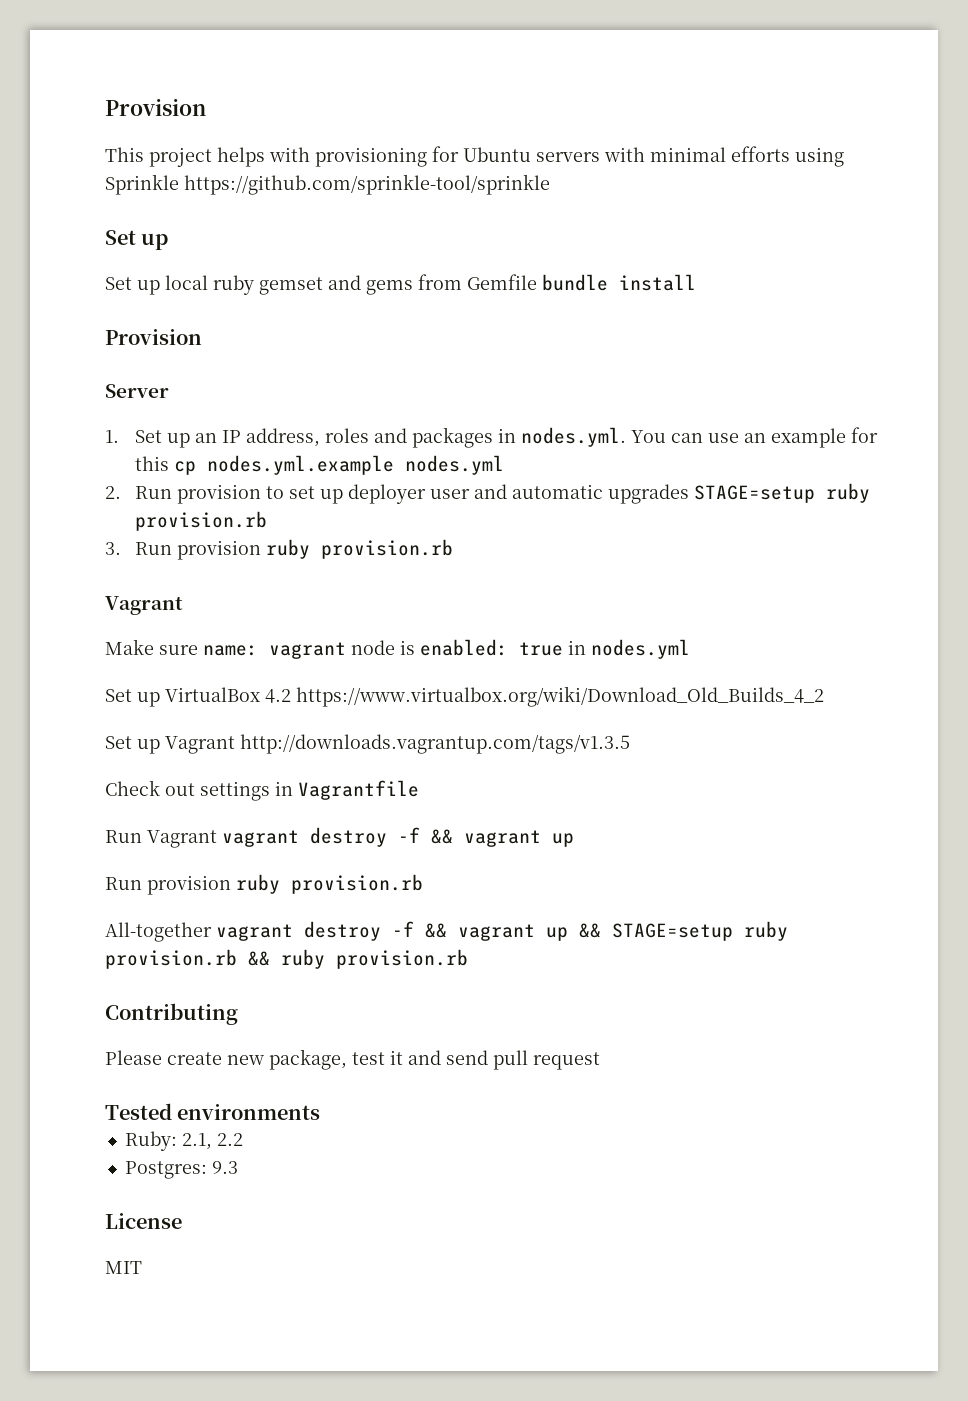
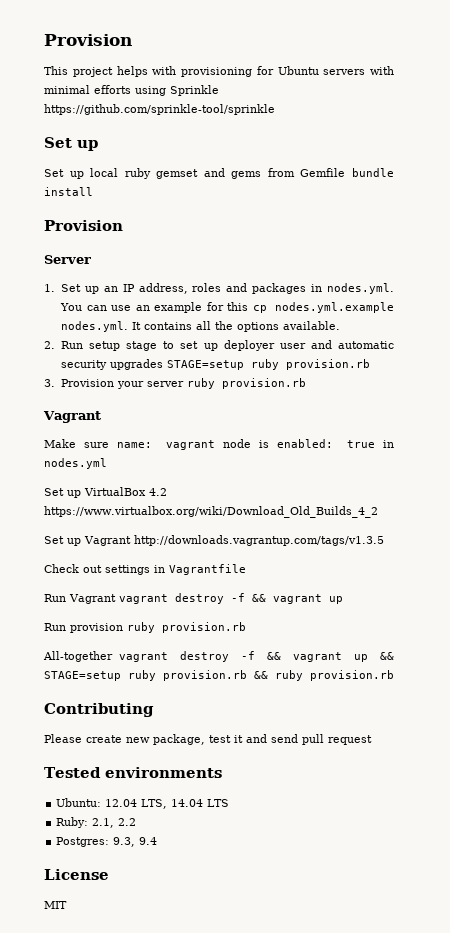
- 1. Set up an IP address, roles and packages in nodes.yml. You can use an example for this cp nodes.yml.example nodes.yml
+ 1. Set up an IP address, roles and packages in nodes.yml. You can use an example for this cp nodes.yml.example nodes.yml. It contains all the options available.
- 2. Run provision to set up deployer user and automatic upgrades STAGE=setup ruby provision.rb
+ 2. Run setup stage to set up deployer user and automatic security upgrades STAGE=setup ruby provision.rb
- 3. Run provision ruby provision.rb
+ 3. Provision your server ruby provision.rb
+ Ubuntu: 12.04 LTS, 14.04 LTS
- Postgres: 9.3
+ Postgres: 9.3, 9.4

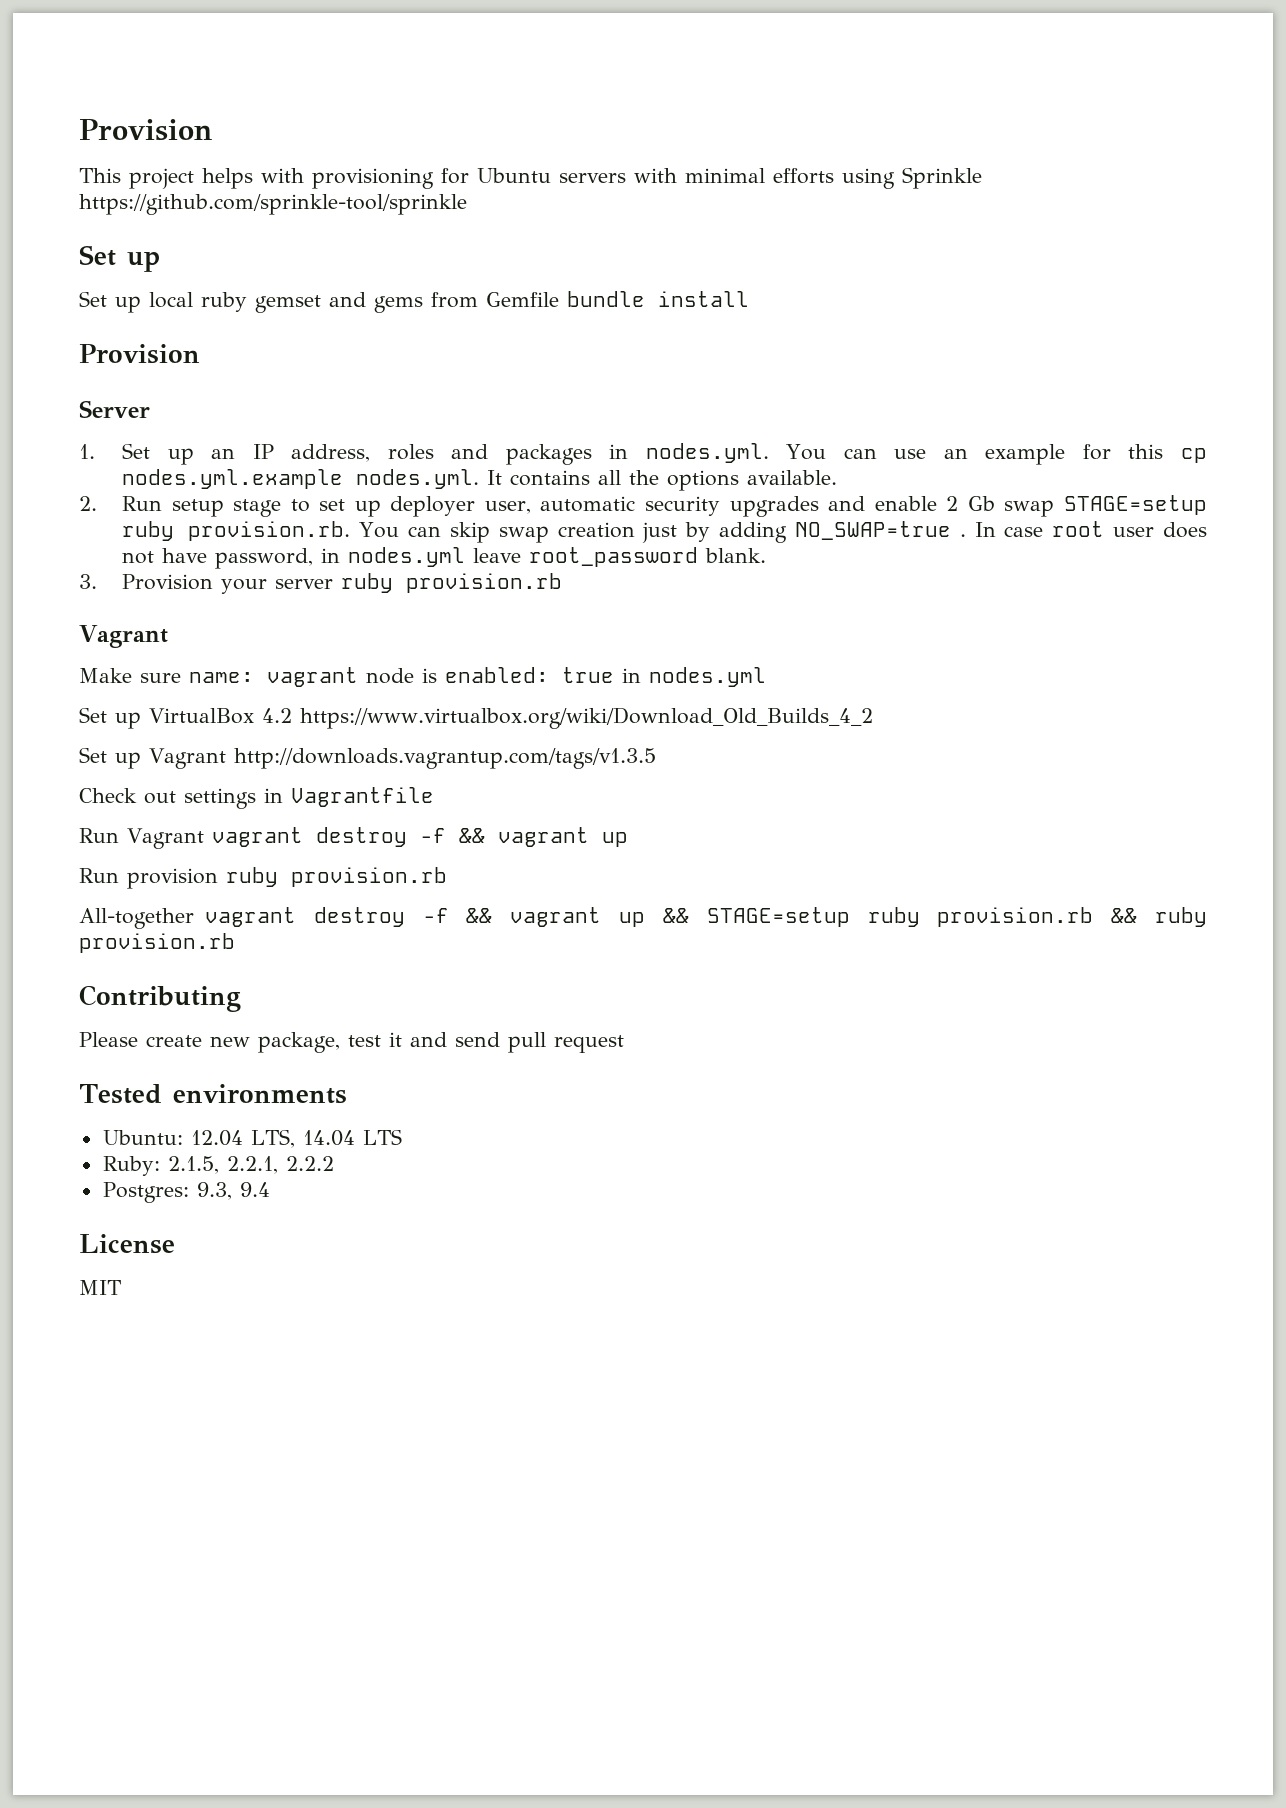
- 2. Run setup stage to set up deployer user and automatic security upgrades STAGE=setup ruby provision.rb
+ 2. Run setup stage to set up deployer user, automatic security upgrades and enable 2 Gb swap STAGE=setup ruby provision.rb. You can skip swap creation just by adding NO_SWAP=true . In case root user does not have password, in nodes.yml leave root_password blank.
- Ruby: 2.1, 2.2
+ Ruby: 2.1.5, 2.2.1, 2.2.2

